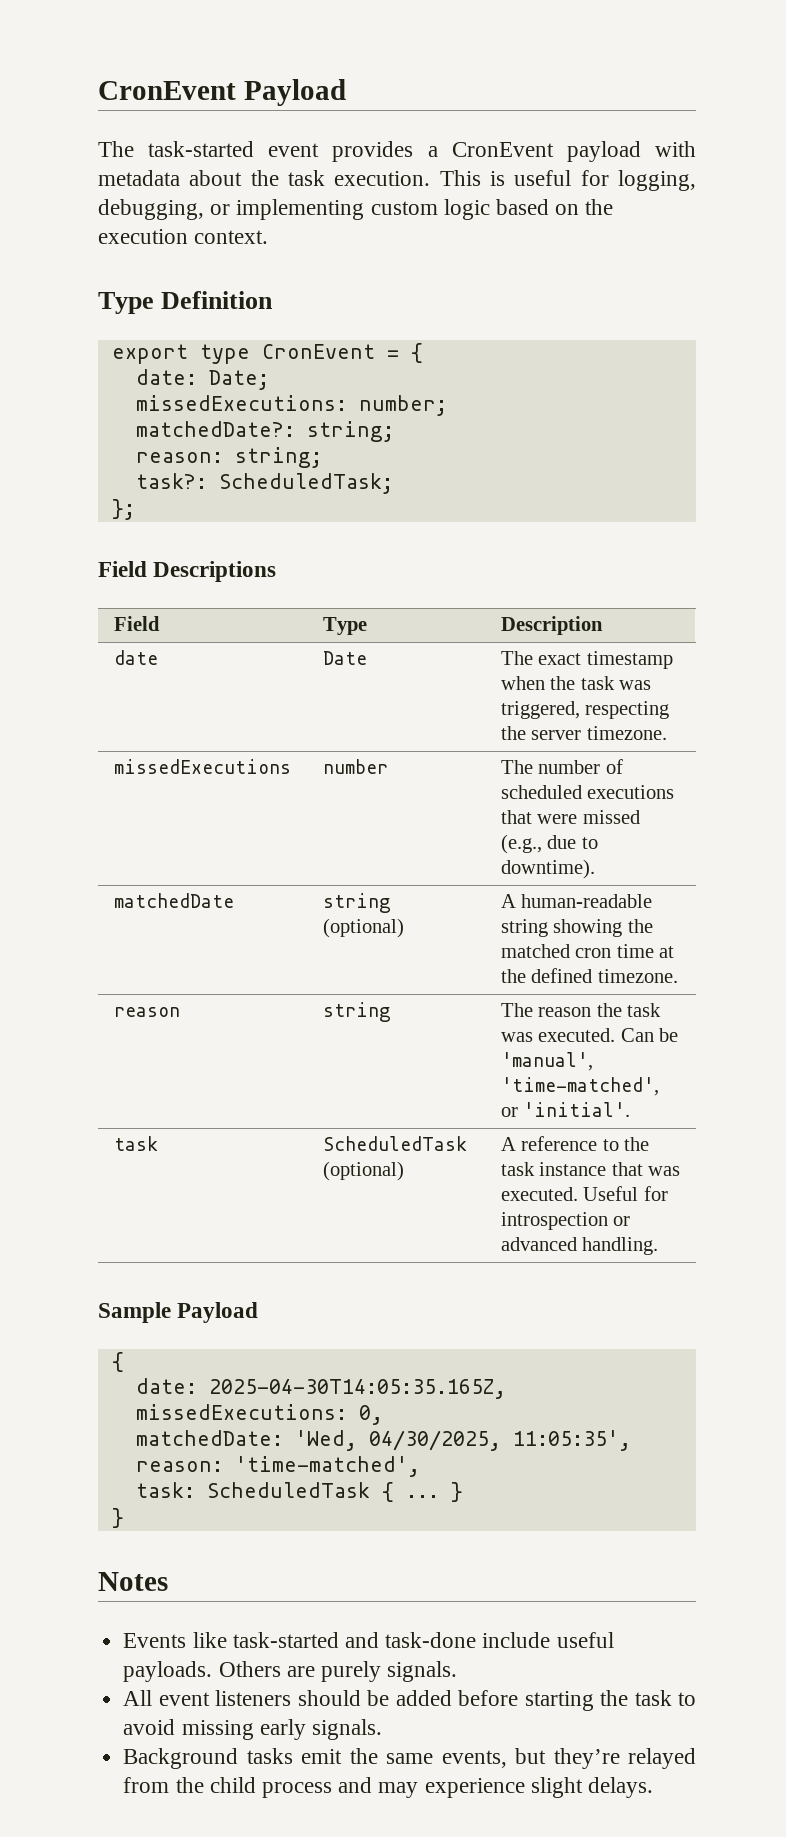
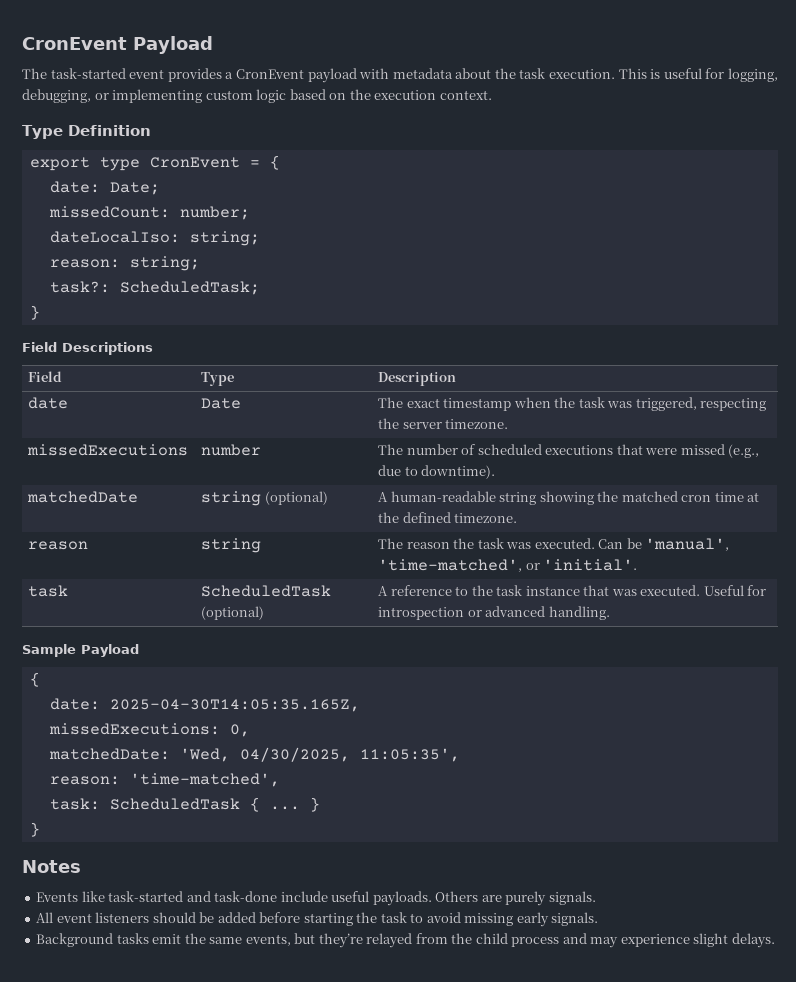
- missedExecutions: number;
+ missedCount: number;
- matchedDate?: string;
+ dateLocalIso: string;
  task?: ScheduledTask;
- };
+ }

